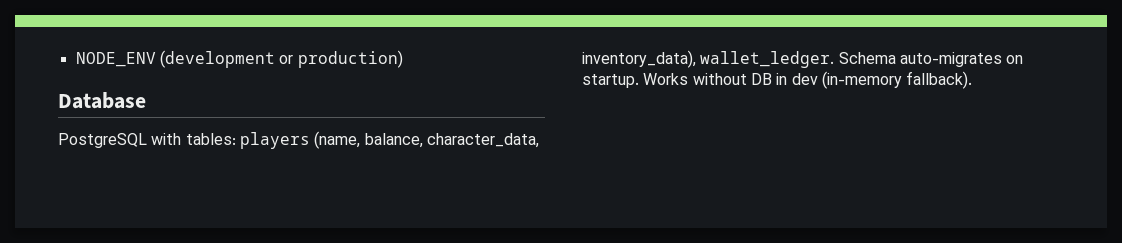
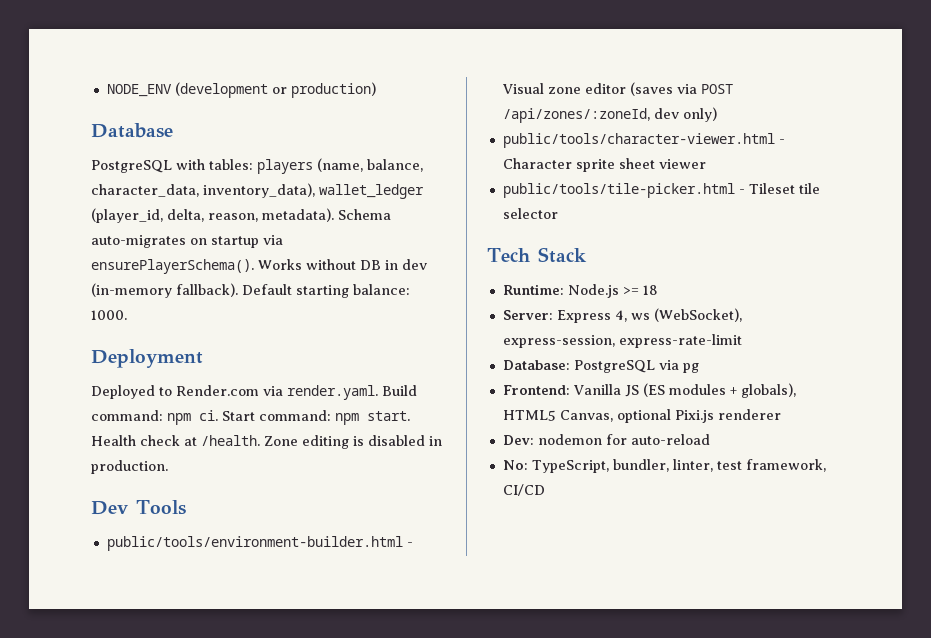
- PostgreSQL with tables: players (name, balance, character_data, inventory_data), wallet_ledger. Schema auto-migrates on startup.
+ PostgreSQL with tables: players (name, balance, character_data, inventory_data), wallet_ledger (player_id, delta, reason, metadata). Schema auto-migrates on startup via ensurePlayerSchema().
+ Default starting balance: 1000.
+ Deployment
+ Deployed to Render.com via render.yaml. Build command: npm ci. Start command: npm start. Health check at /health. Zone editing is disabled in production.
+ Dev Tools
+ public/tools/environment-builder.html - Visual zone editor (saves via POST /api/zones/:zoneId, dev only)
+ public/tools/character-viewer.html - Character sprite sheet viewer
+ public/tools/tile-picker.html - Tileset tile selector
+ Tech Stack
+ Runtime: Node.js >= 18
+ Server: Express 4, ws (WebSocket), express-session, express-rate-limit
+ Database: PostgreSQL via pg
+ Frontend: Vanilla JS (ES modules + globals), HTML5 Canvas, optional Pixi.js renderer
+ Dev: nodemon for auto-reload
+ No: TypeScript, bundler, linter, test framework, CI/CD

